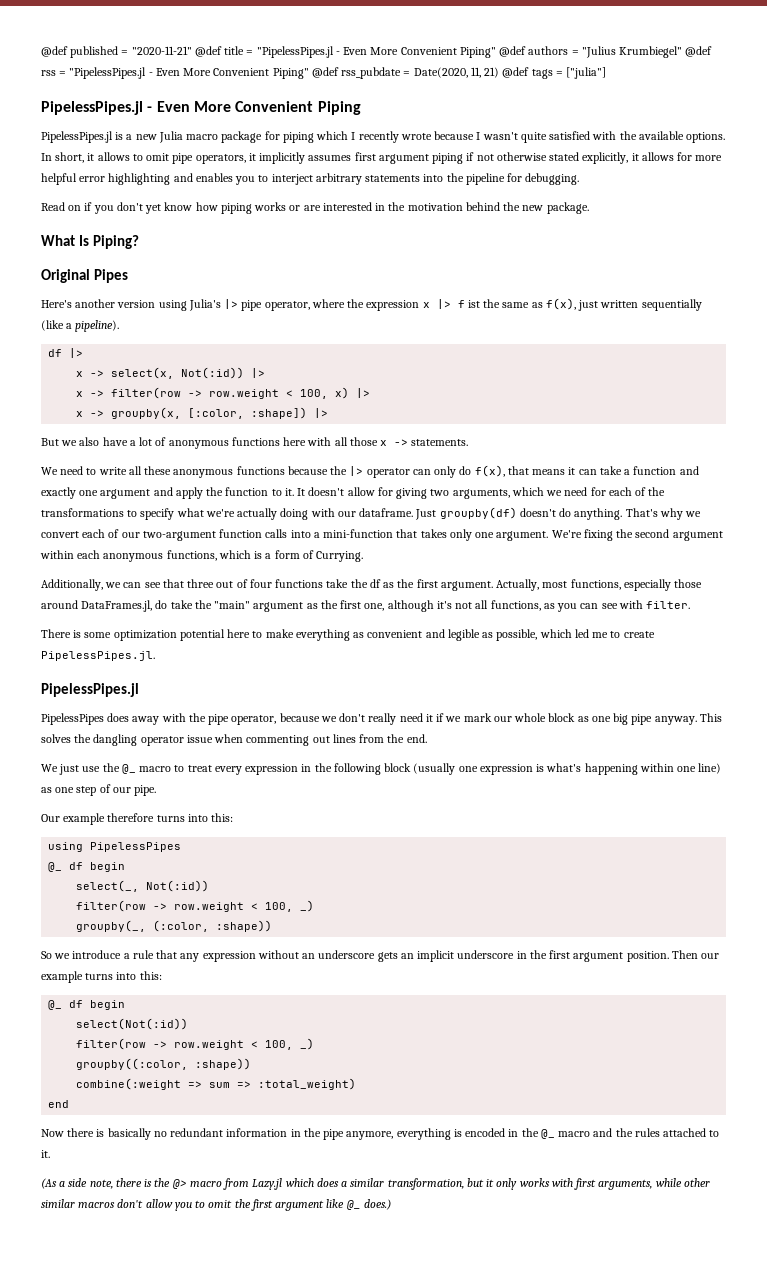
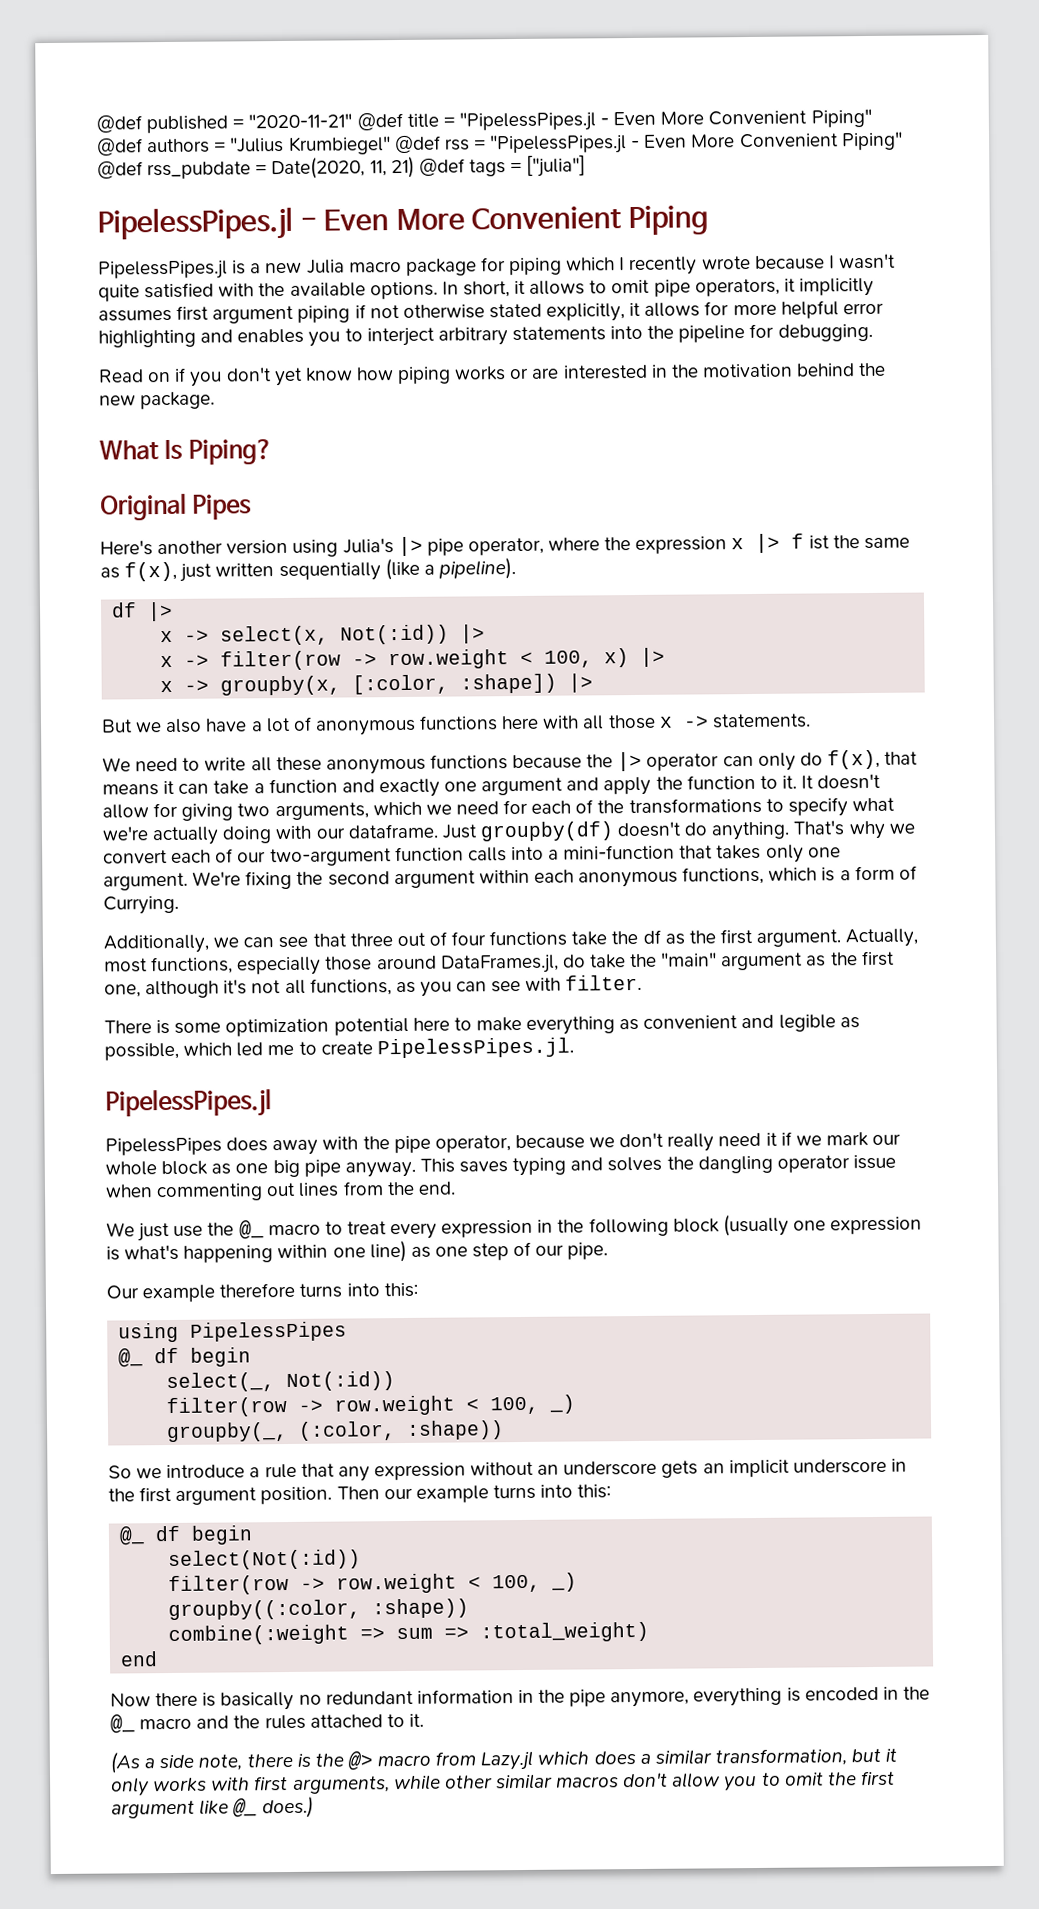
- This solves the dangling operator issue when commenting out lines from the end.
+ This saves typing and solves the dangling operator issue when commenting out lines from the end.

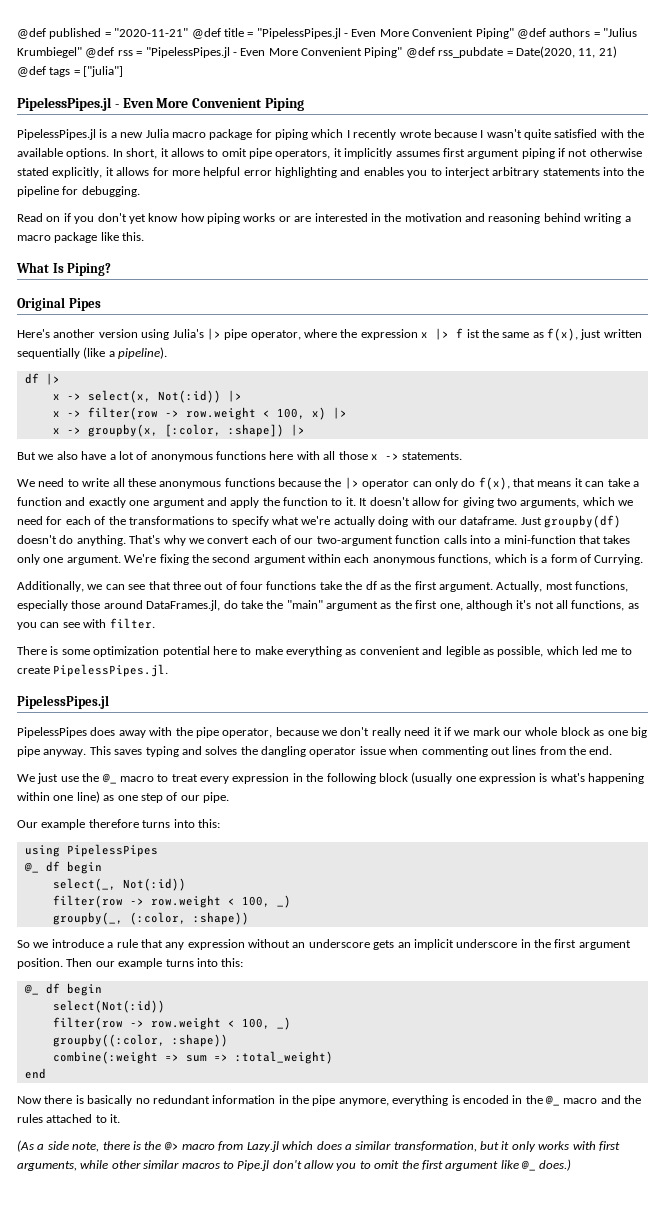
- Read on if you don't yet know how piping works or are interested in the motivation behind the new package.
+ Read on if you don't yet know how piping works or are interested in the motivation and reasoning behind writing a macro package like this.
- (As a side note, there is the @> macro from Lazy.jl which does a similar transformation, but it only works with first arguments, while other similar macros don't allow you to omit the first argument like @_ does.)
+ (As a side note, there is the @> macro from Lazy.jl which does a similar transformation, but it only works with first arguments, while other similar macros to Pipe.jl don't allow you to omit the first argument like @_ does.)

